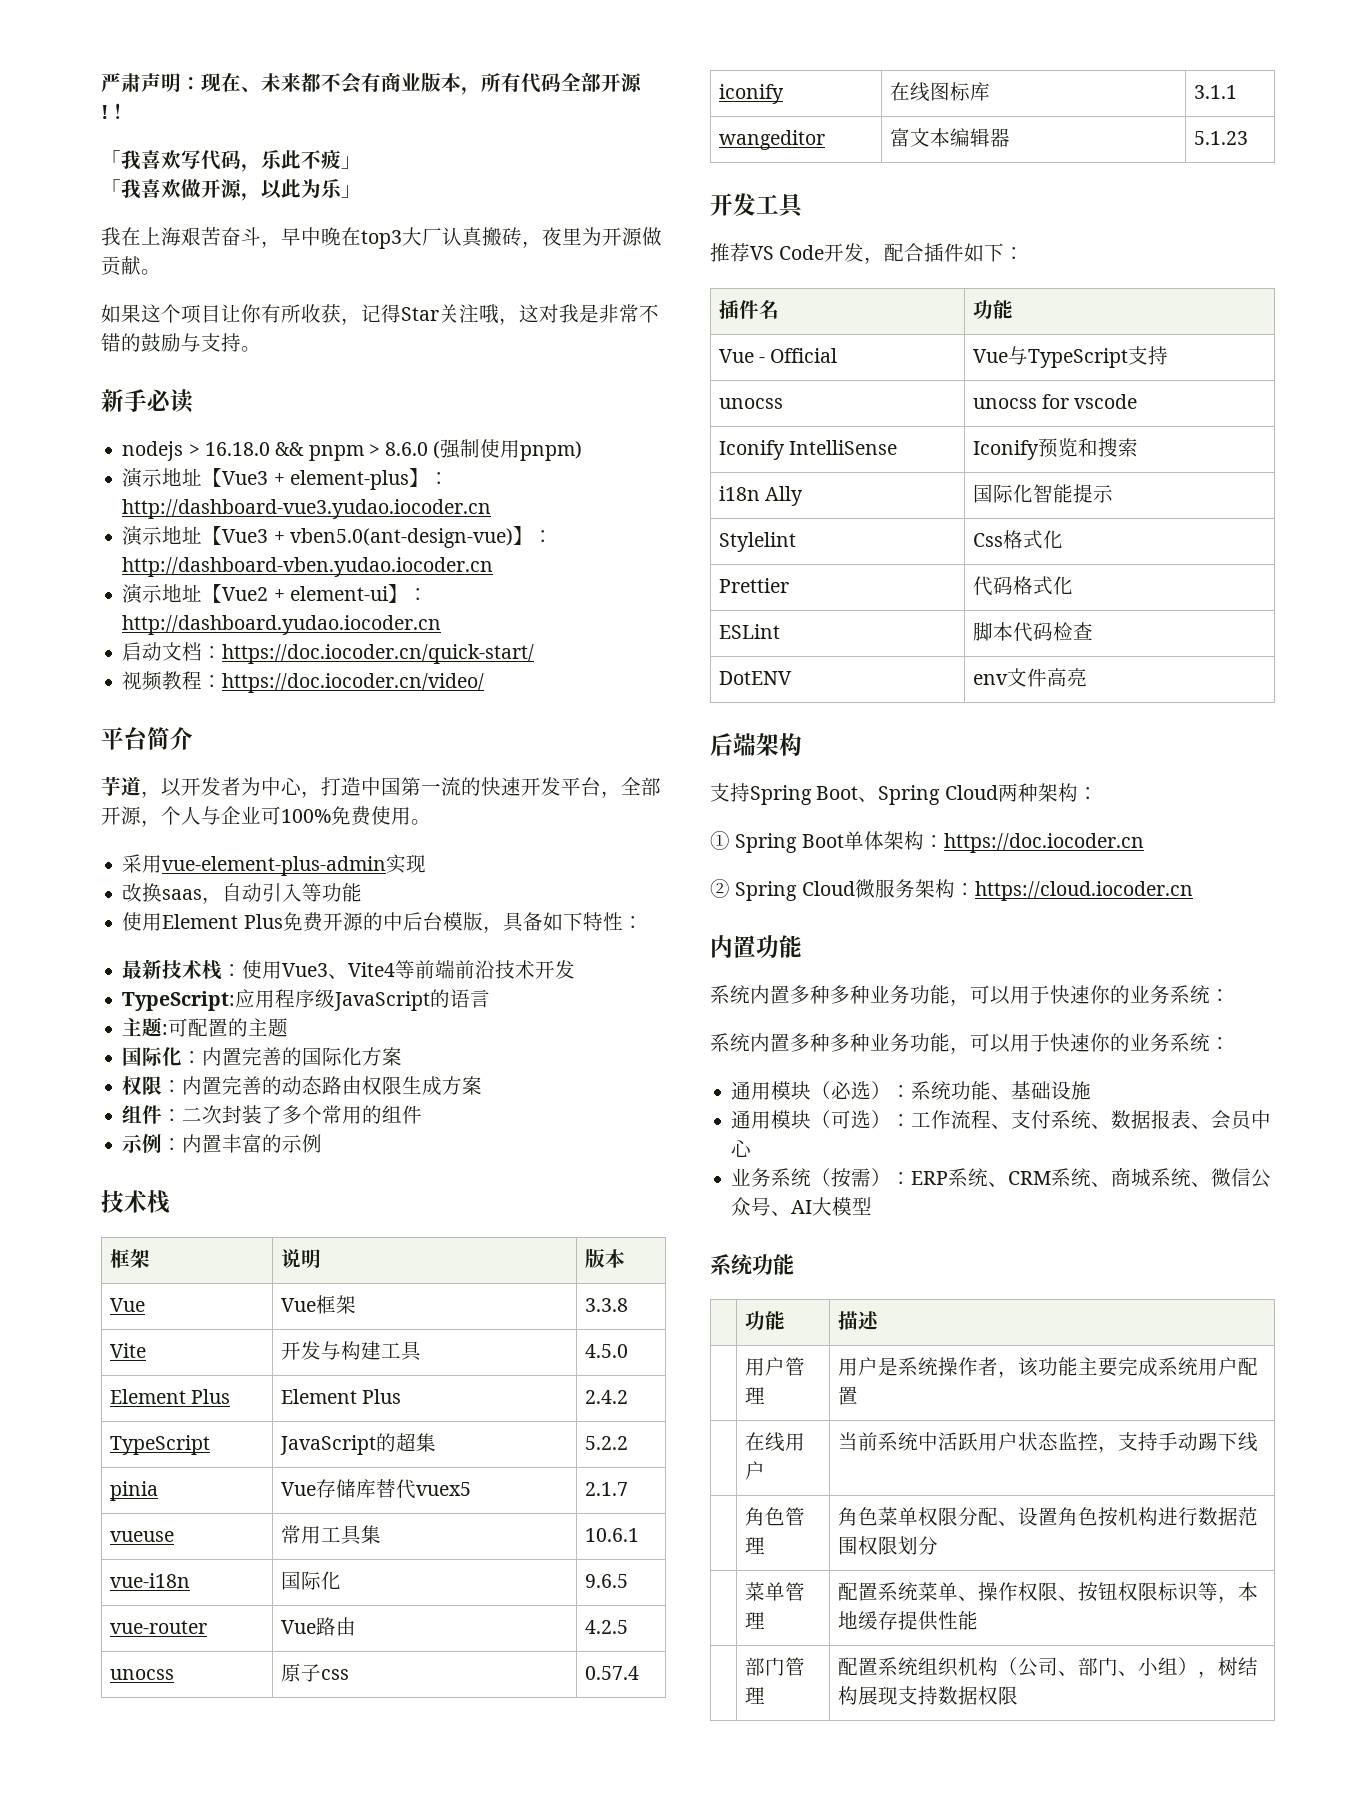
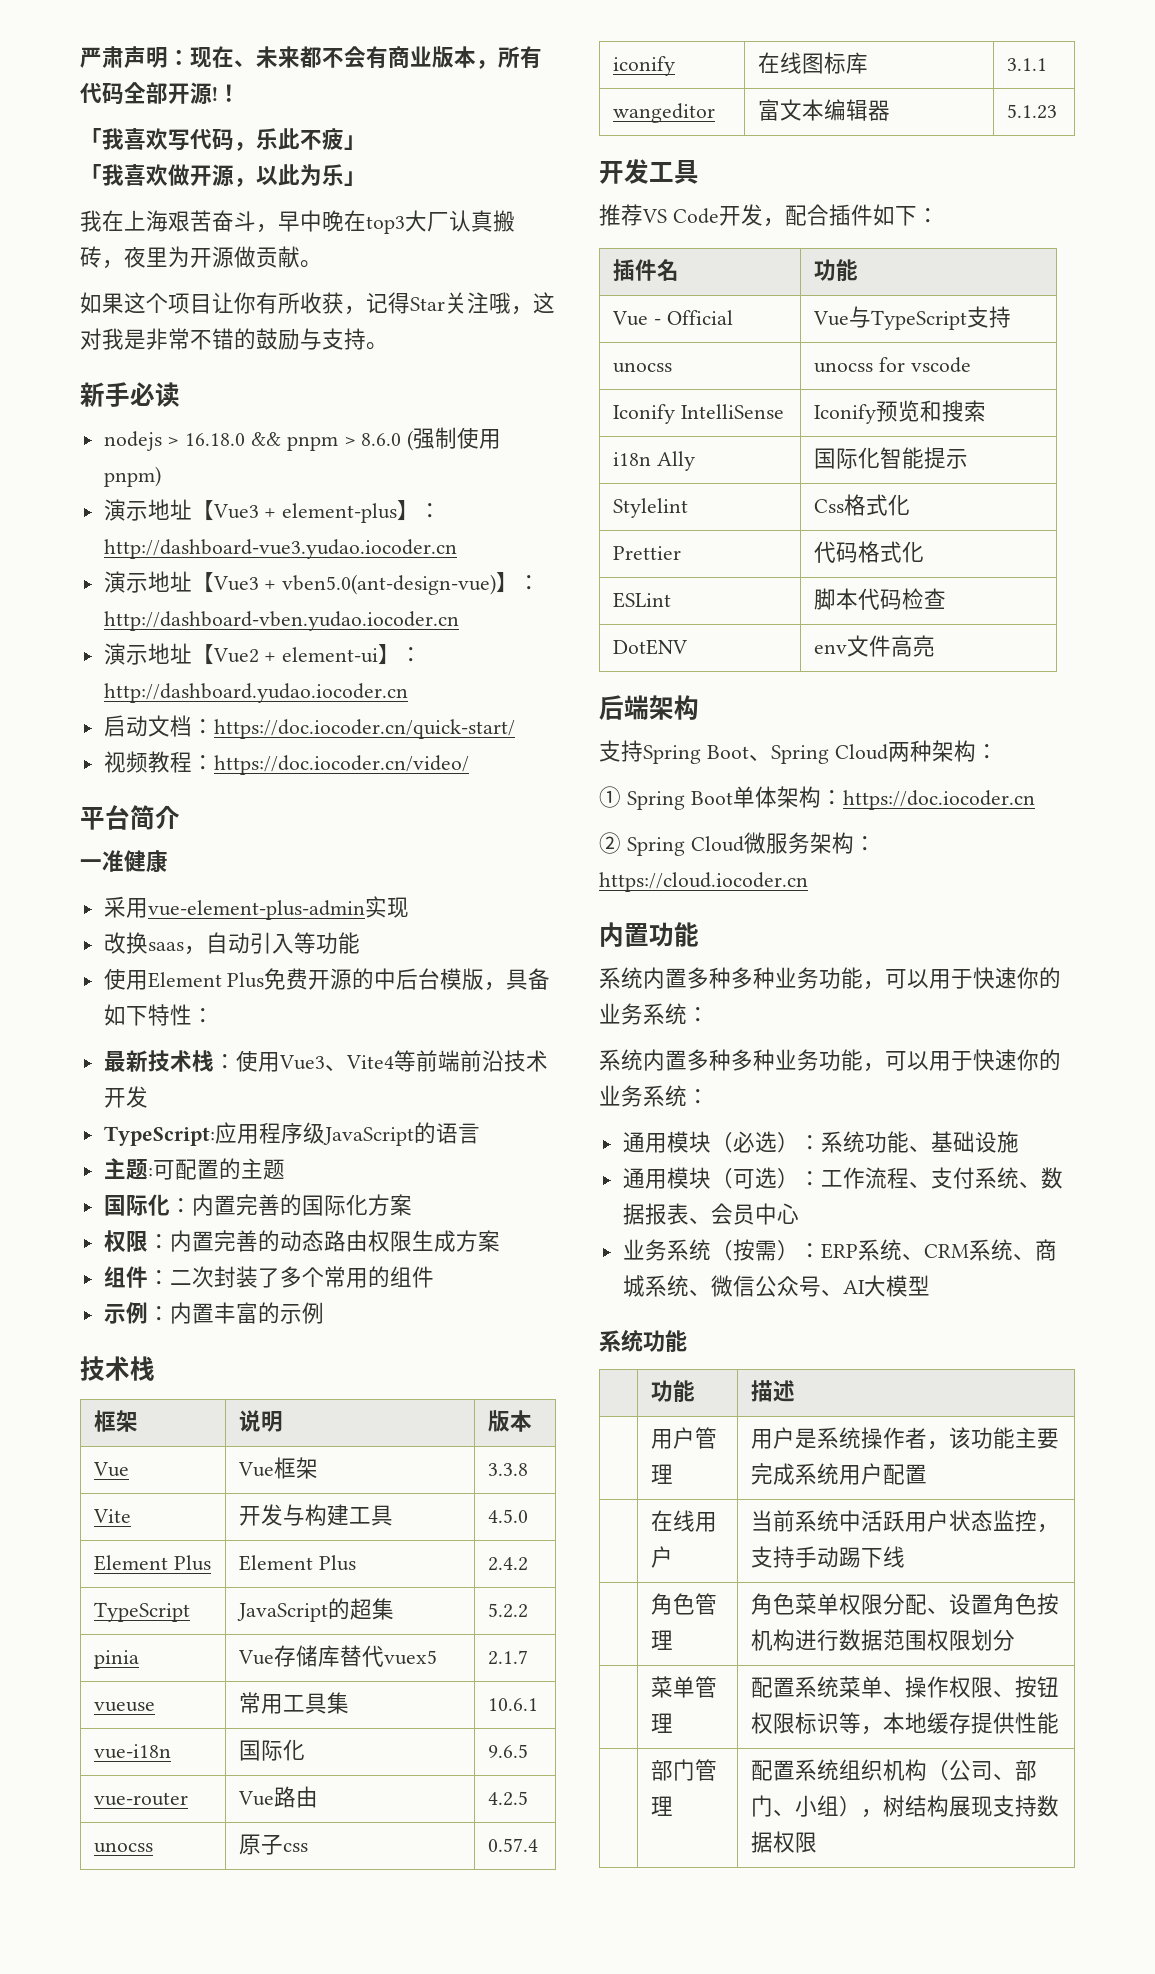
- 芋道，以开发者为中心，打造中国第一流的快速开发平台，全部开源，个人与企业可100%免费使用。
+ 一准健康

